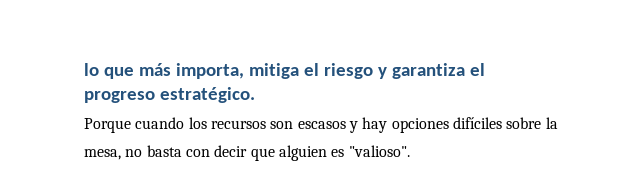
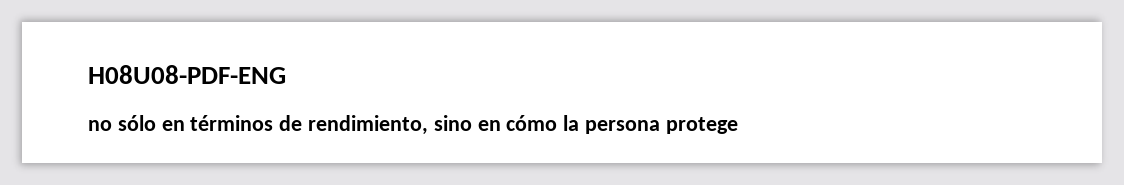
- lo que más importa, mitiga el riesgo y garantiza el progreso estratégico.
- Porque cuando los recursos son escasos y hay opciones difíciles sobre la
- mesa, no basta con decir que alguien es "valioso".
+ H08U08-PDF-ENG
+ no sólo en términos de rendimiento, sino en cómo la persona protege

